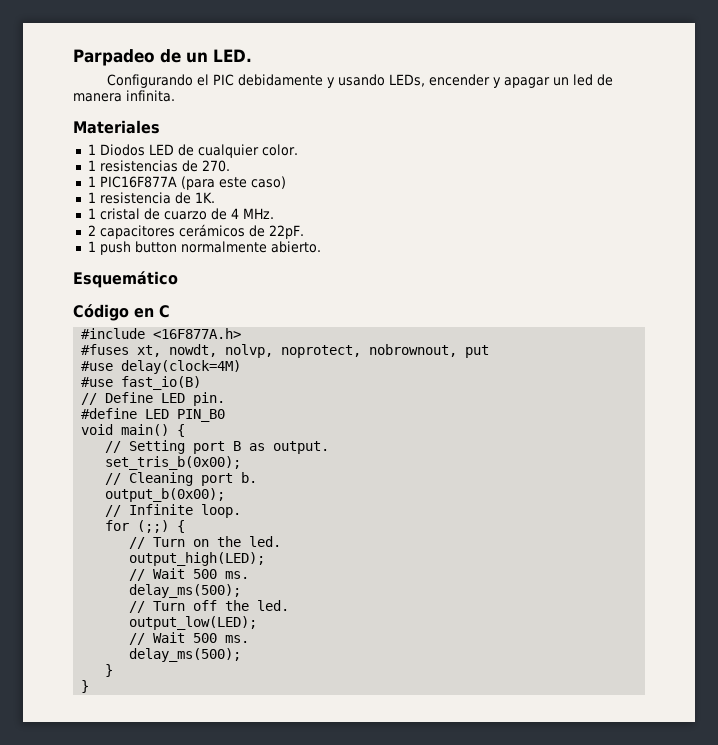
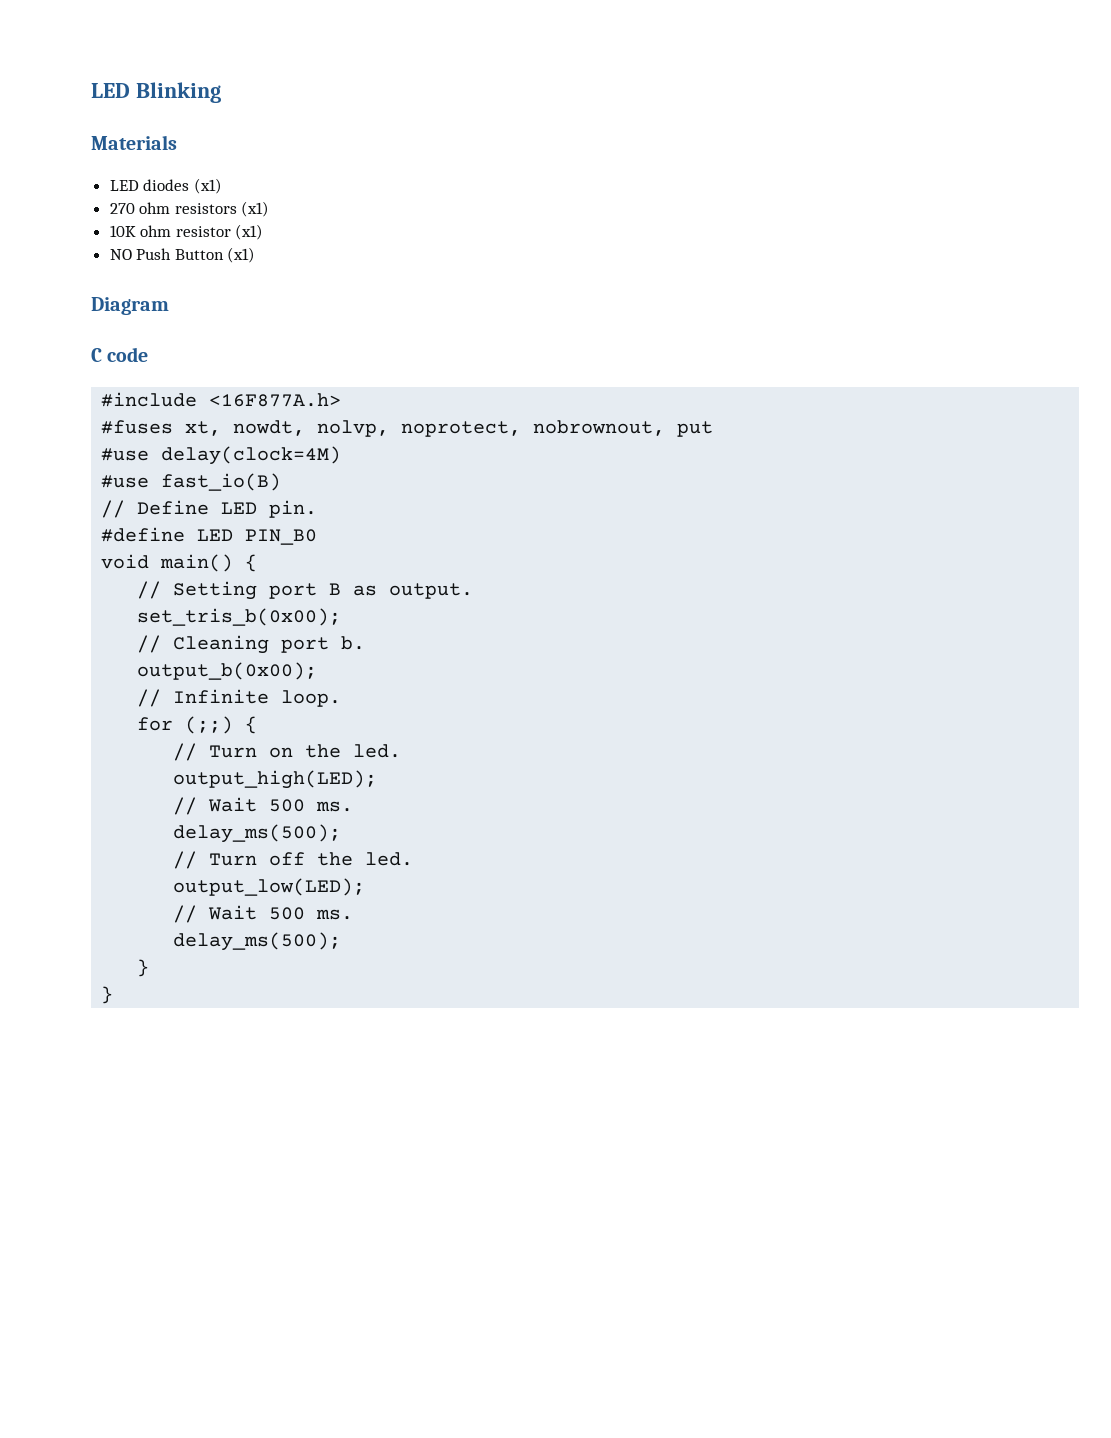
- Parpadeo de un LED.
- Configurando el PIC debidamente y usando LEDs, encender y apagar un led de manera infinita.
- Materiales
- 1 Diodos LED de cualquier color.
- 1 resistencias de 270.
- 1 PIC16F877A (para este caso)
- 1 resistencia de 1K.
- 1 cristal de cuarzo de 4 MHz.
- 2 capacitores cerámicos de 22pF.
- 1 push button normalmente abierto.
- Esquemático
- Código en C
+ LED Blinking
+ Materials
+ LED diodes (x1)
+ 270 ohm resistors (x1)
+ 10K ohm resistor (x1)
+ NO Push Button (x1)
+ Diagram
+ C code

